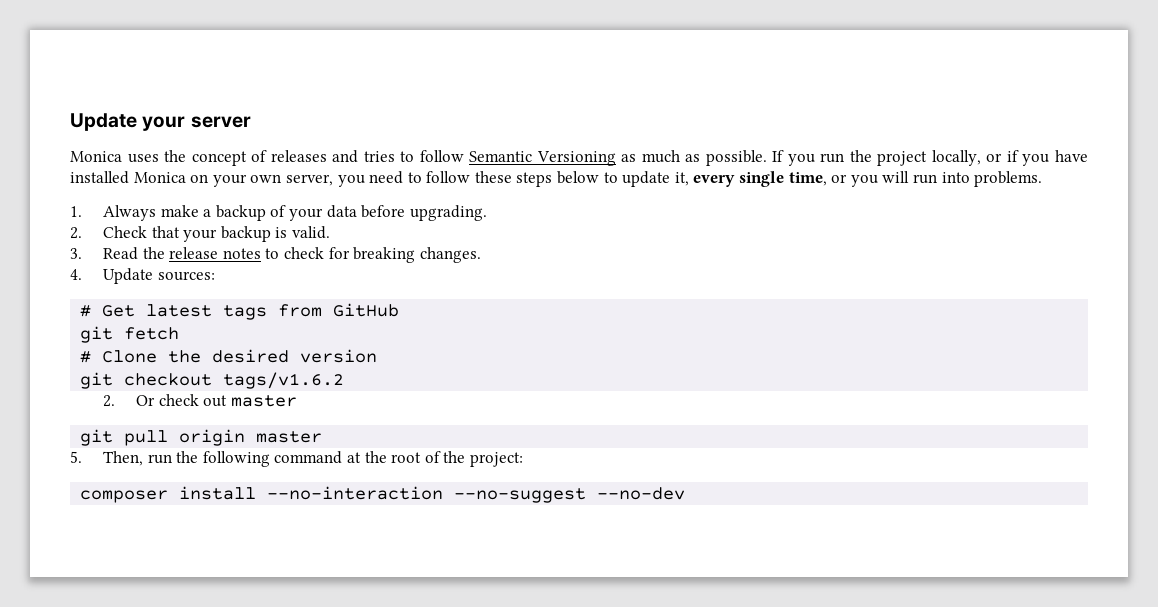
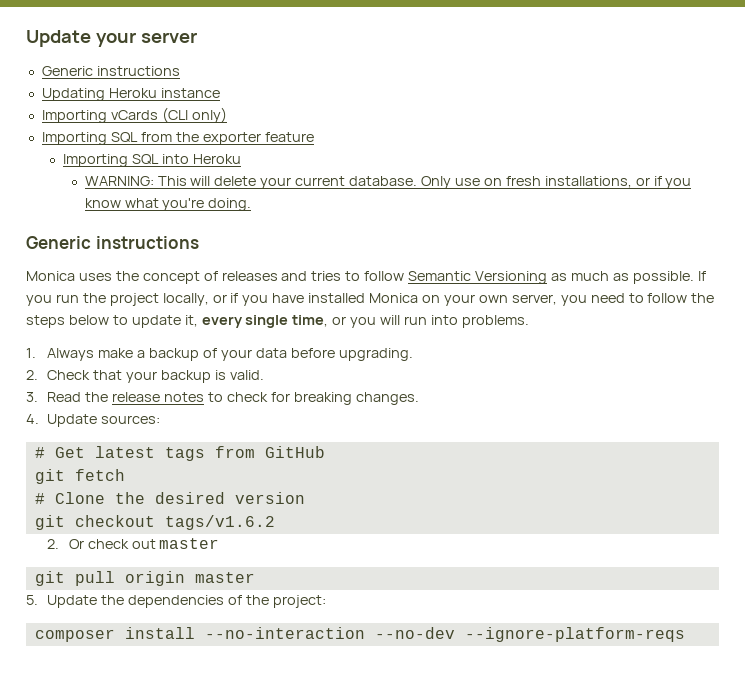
  Update your server
+ Generic instructions
+ Updating Heroku instance
+ Importing vCards (CLI only)
+ Importing SQL from the exporter feature
+ Importing SQL into Heroku
+ WARNING: This will delete your current database. Only use on fresh installations, or if you know what you're doing.
+ Generic instructions
- If you run the project locally, or if you have installed Monica on your own server, you need to follow these steps below to update it, every single time, or you will run into problems.
+ If you run the project locally, or if you have installed Monica on your own server, you need to follow the steps below to update it, every single time, or you will run into problems.
- 5. Then, run the following command at the root of the project:
+ 5. Update the dependencies of the project:
- composer install --no-interaction --no-suggest --no-dev
+ composer install --no-interaction --no-dev --ignore-platform-reqs

